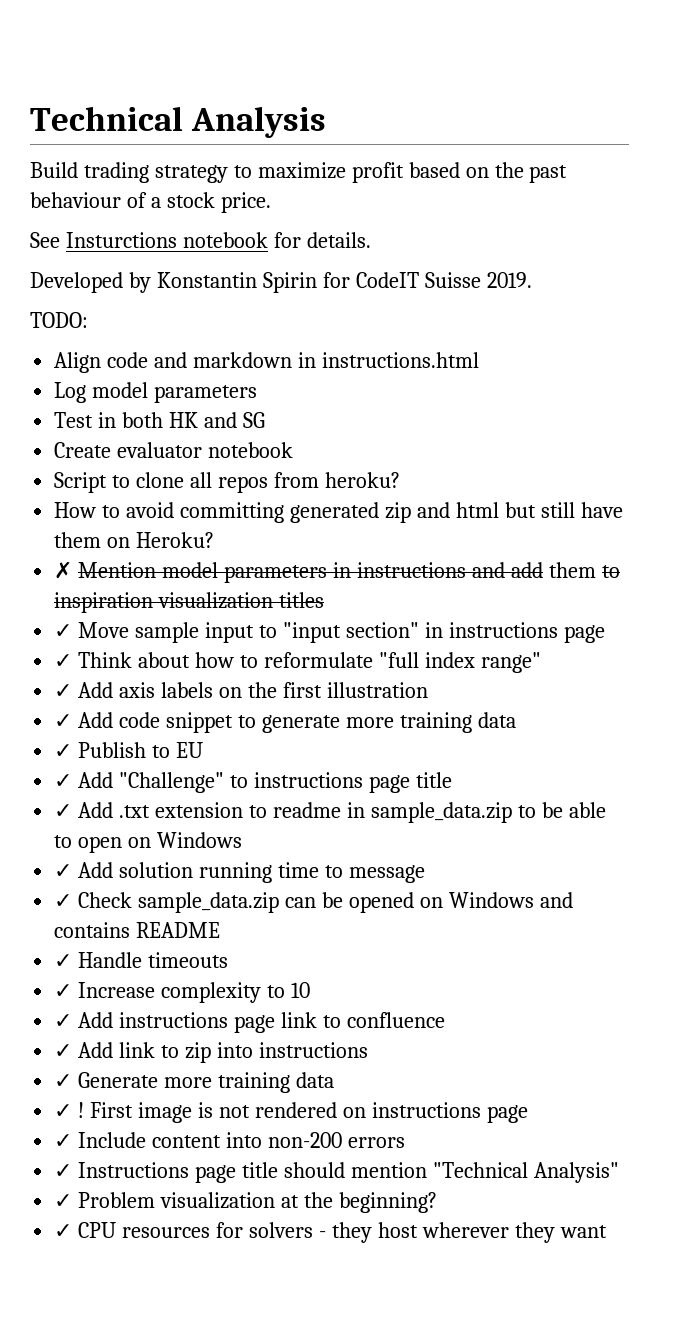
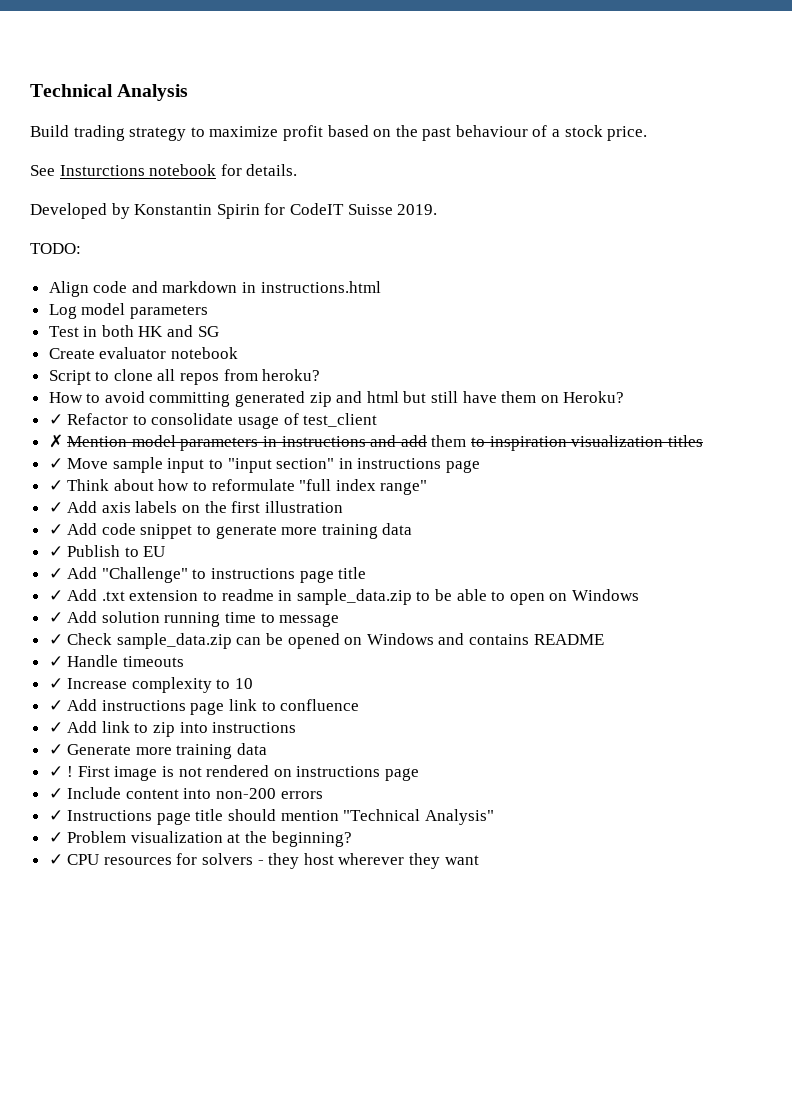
+ ✓ Refactor to consolidate usage of test_client

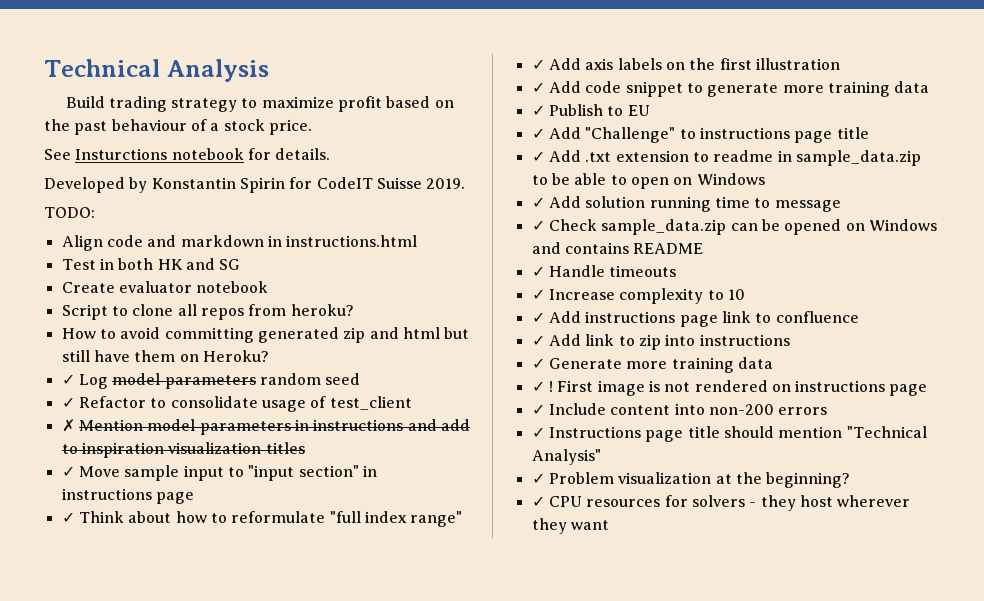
- Log model parameters
+ ✓ Log model parameters random seed
- ✗ Mention model parameters in instructions and add them to inspiration visualization titles
+ ✗ Mention model parameters in instructions and add to inspiration visualization titles

